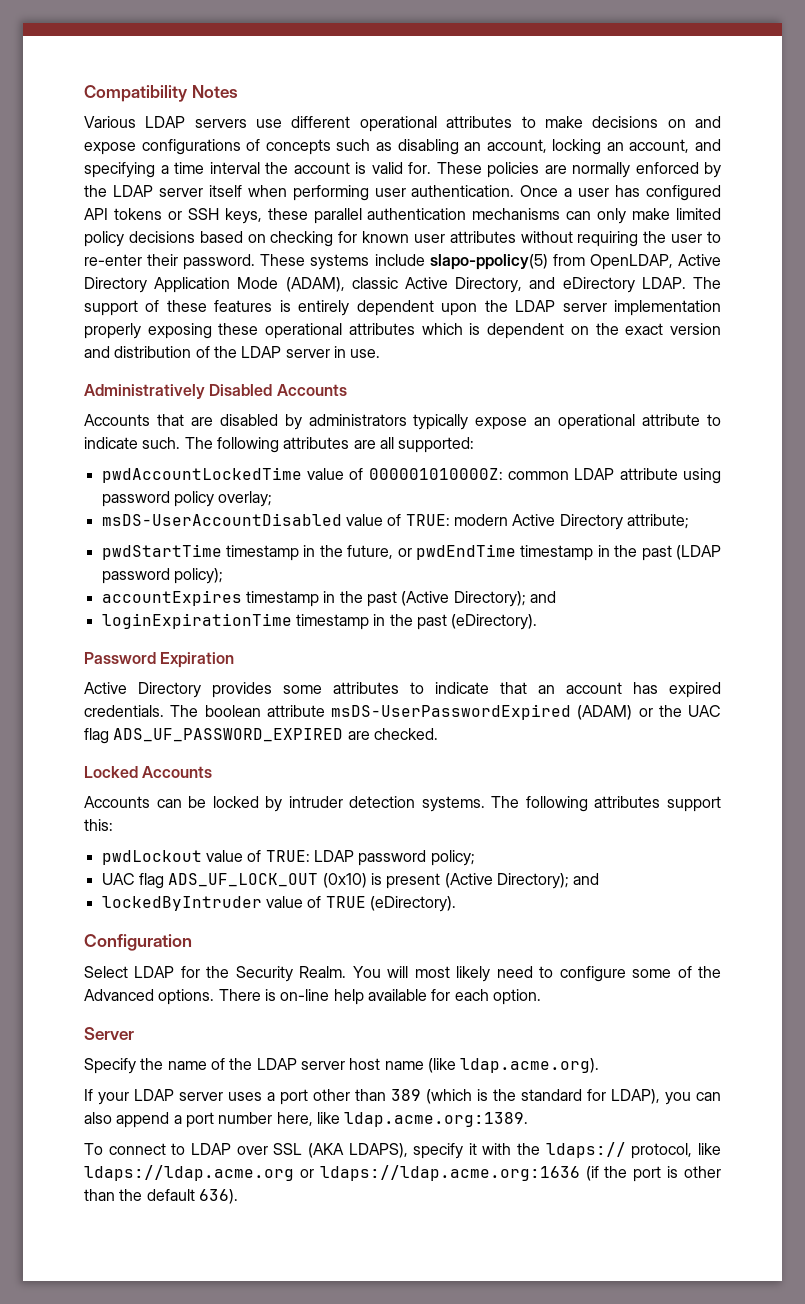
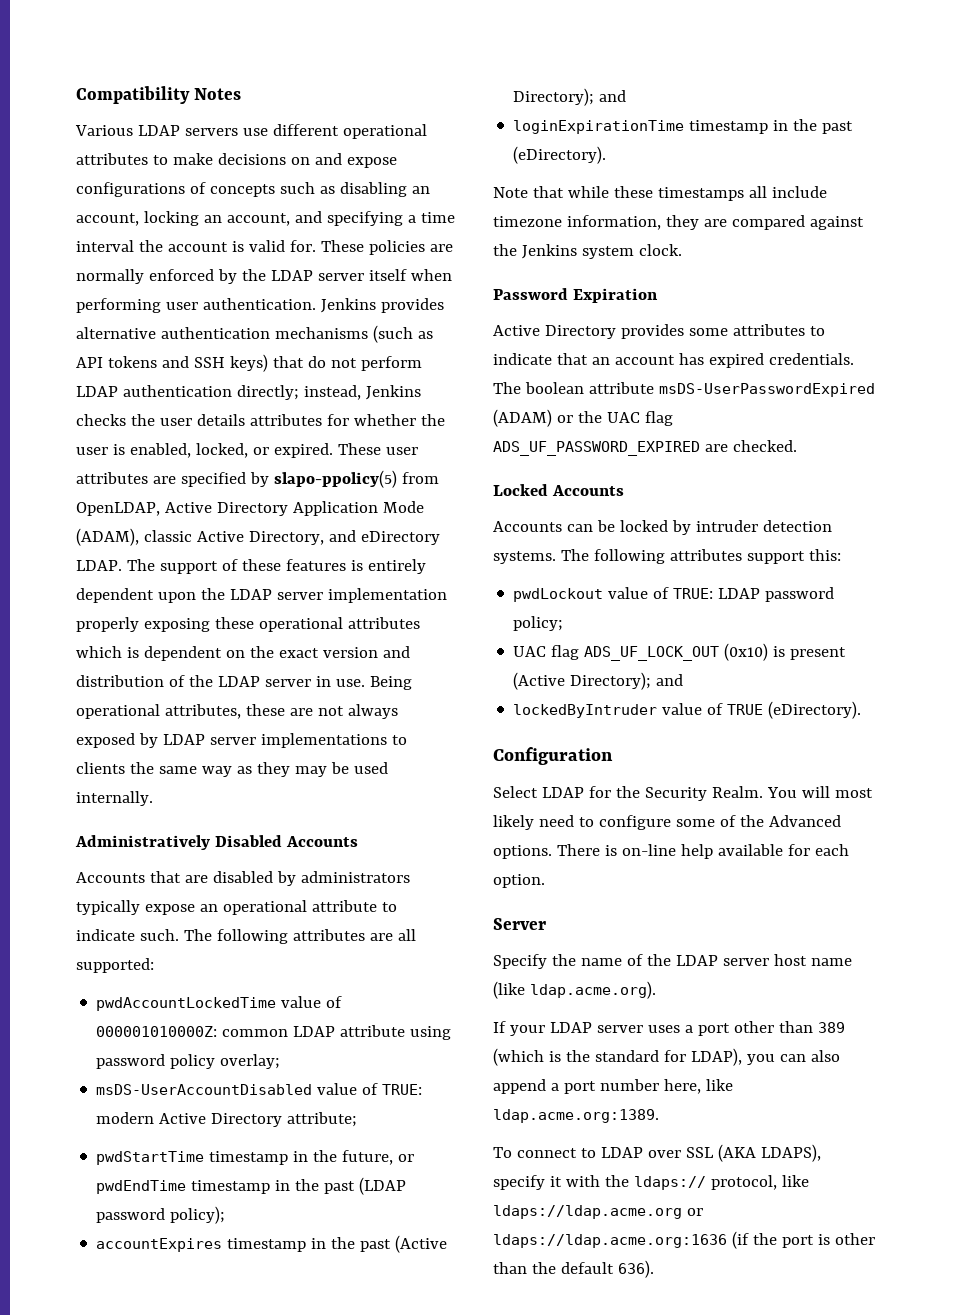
- Once a user has configured API tokens or SSH keys, these parallel authentication mechanisms can only make limited policy decisions based on checking for known user attributes without requiring the user to re-enter their password. These systems include slapo-ppolicy(5) from OpenLDAP, Active Directory Application Mode (ADAM), classic Active Directory, and eDirectory LDAP.
+ Jenkins provides alternative authentication mechanisms (such as API tokens and SSH keys) that do not perform LDAP authentication directly; instead, Jenkins checks the user details attributes for whether the user is enabled, locked, or expired. These user attributes are specified by slapo-ppolicy(5) from OpenLDAP, Active Directory Application Mode (ADAM), classic Active Directory, and eDirectory LDAP.
+ Being operational attributes, these are not always exposed by LDAP server implementations to clients the same way as they may be used internally.
+ Note that while these timestamps all include timezone information, they are compared against the Jenkins system clock.

